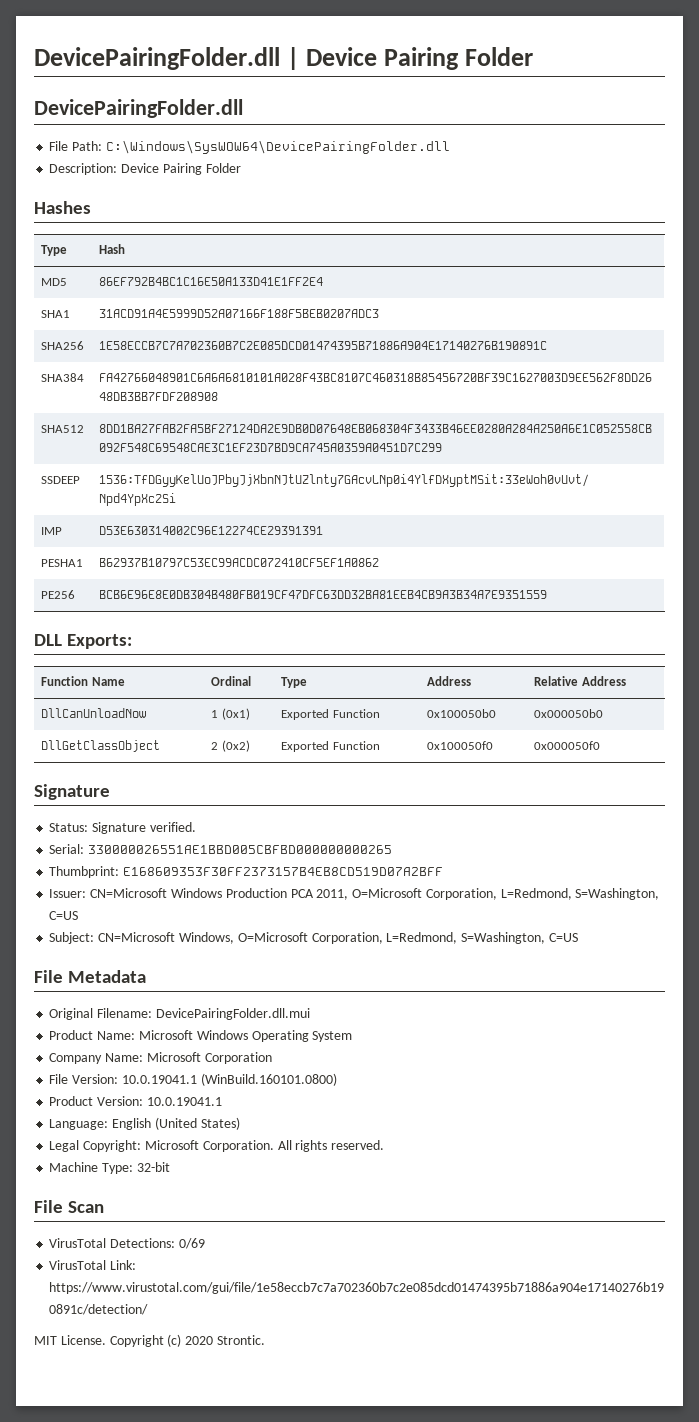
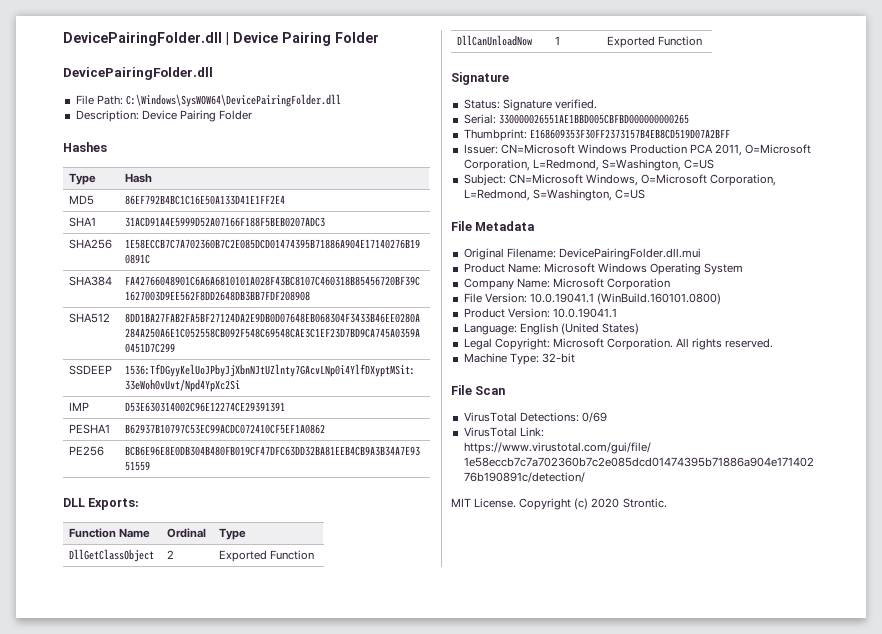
- Function Name | Ordinal | Type | Address | Relative Address
+ Function Name | Ordinal | Type
+ DllGetClassObject | 2 | Exported Function
- DllCanUnloadNow | 1 (0x1) | Exported Function | 0x100050b0 | 0x000050b0
- DllGetClassObject | 2 (0x2) | Exported Function | 0x100050f0 | 0x000050f0
+ DllCanUnloadNow | 1 | Exported Function

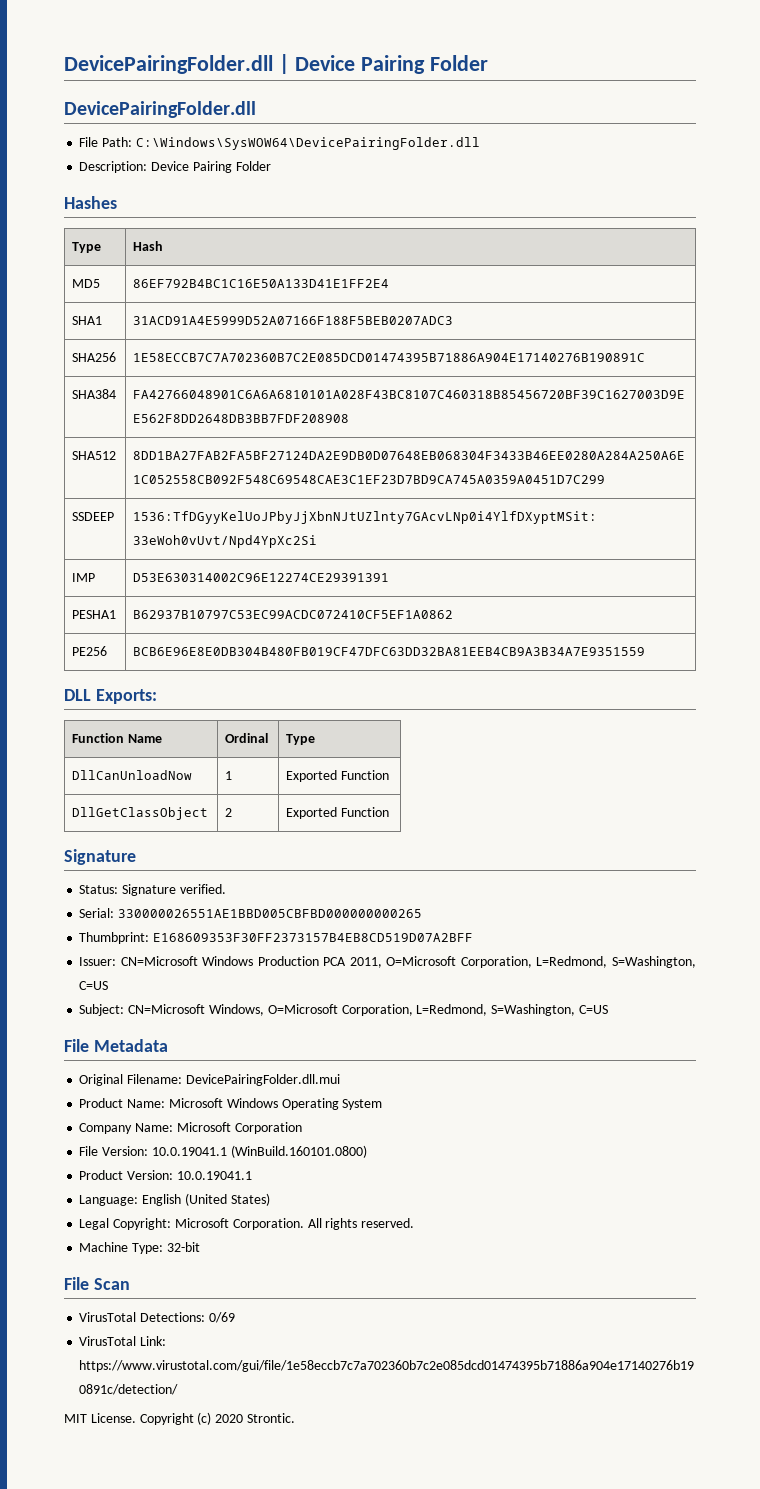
+ DllCanUnloadNow | 1 | Exported Function
  DllGetClassObject | 2 | Exported Function
- DllCanUnloadNow | 1 | Exported Function

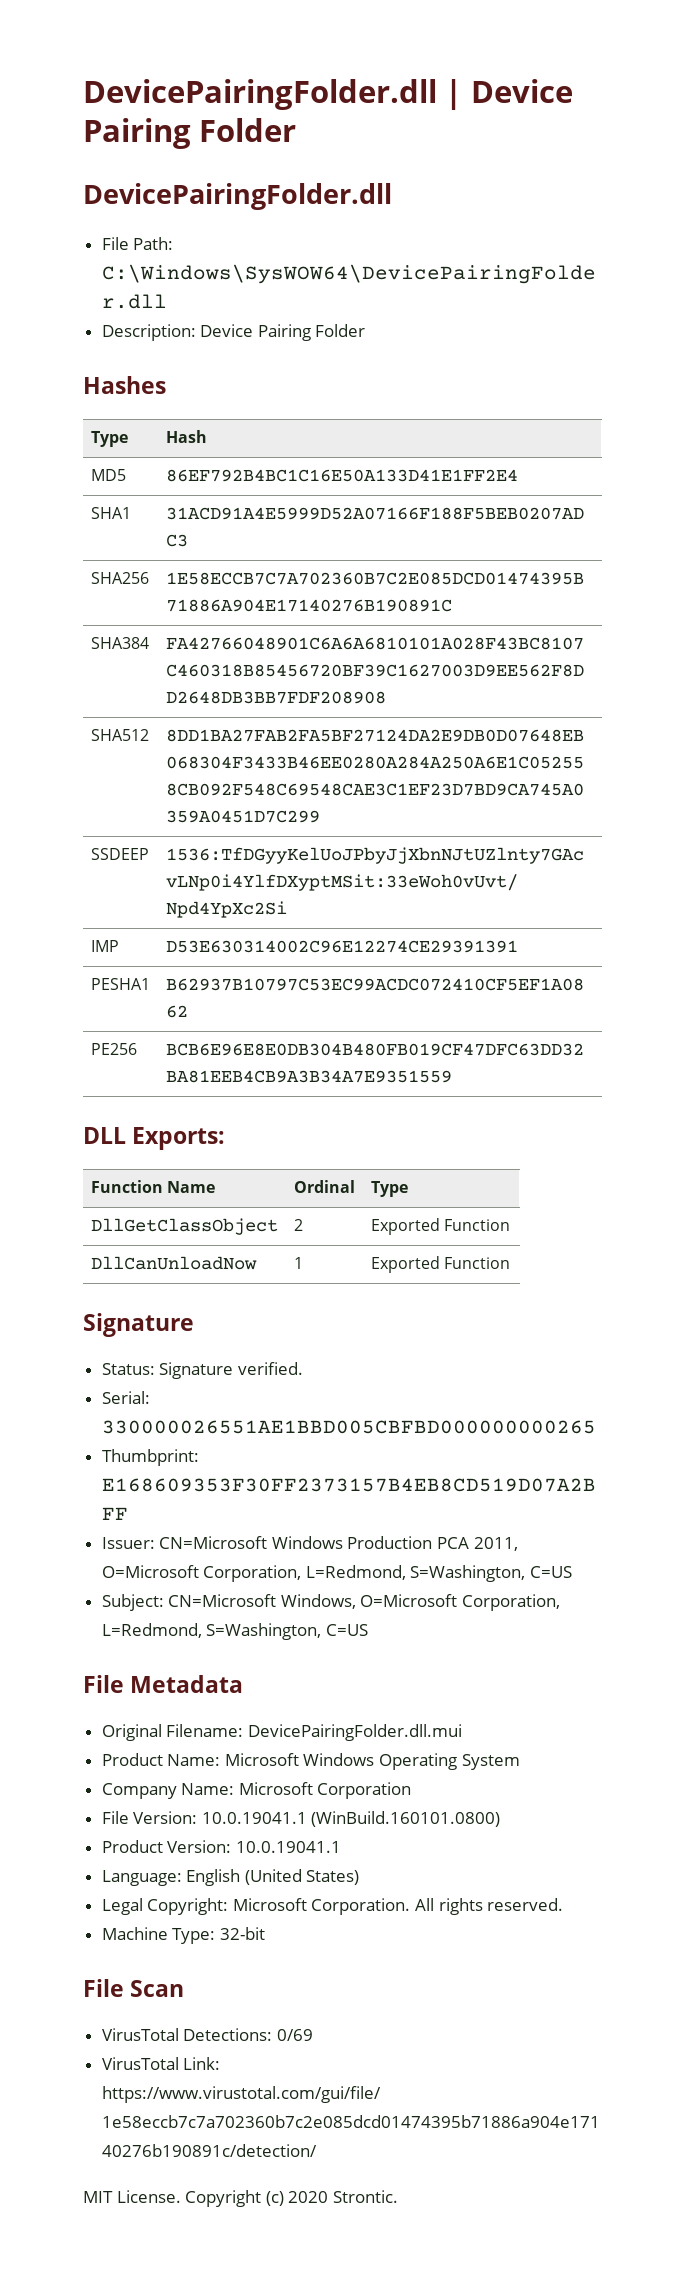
+ DllGetClassObject | 2 | Exported Function
  DllCanUnloadNow | 1 | Exported Function
- DllGetClassObject | 2 | Exported Function

